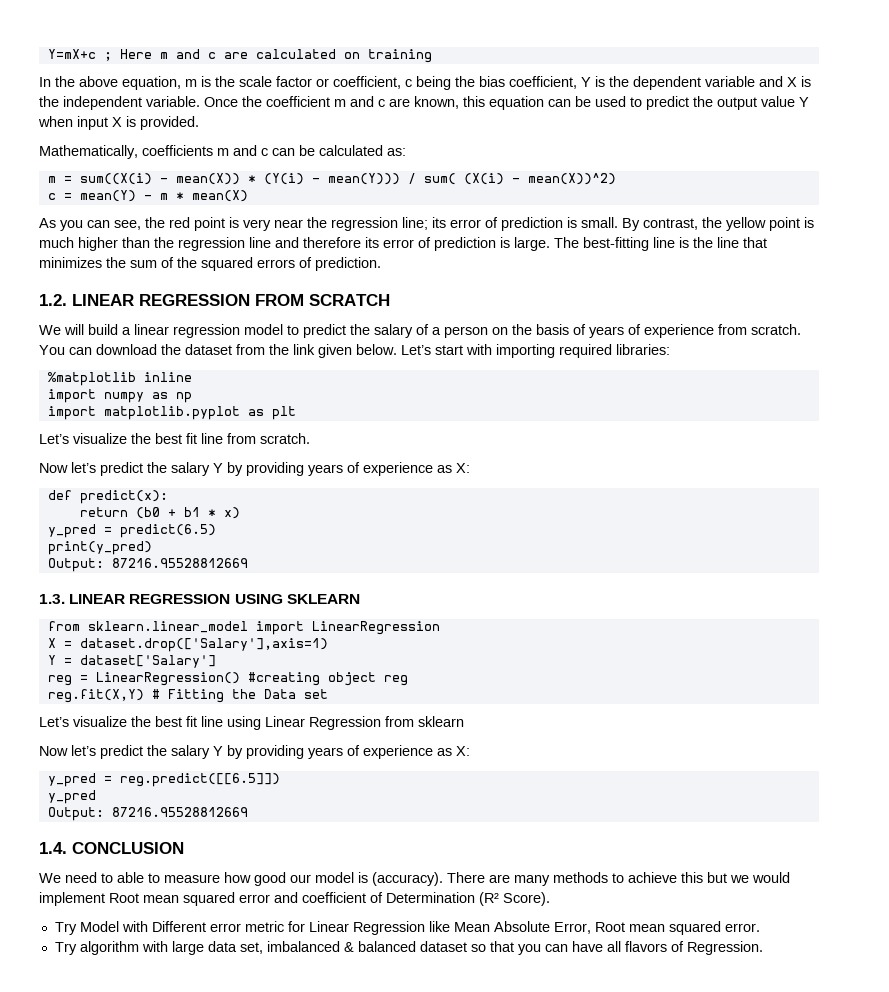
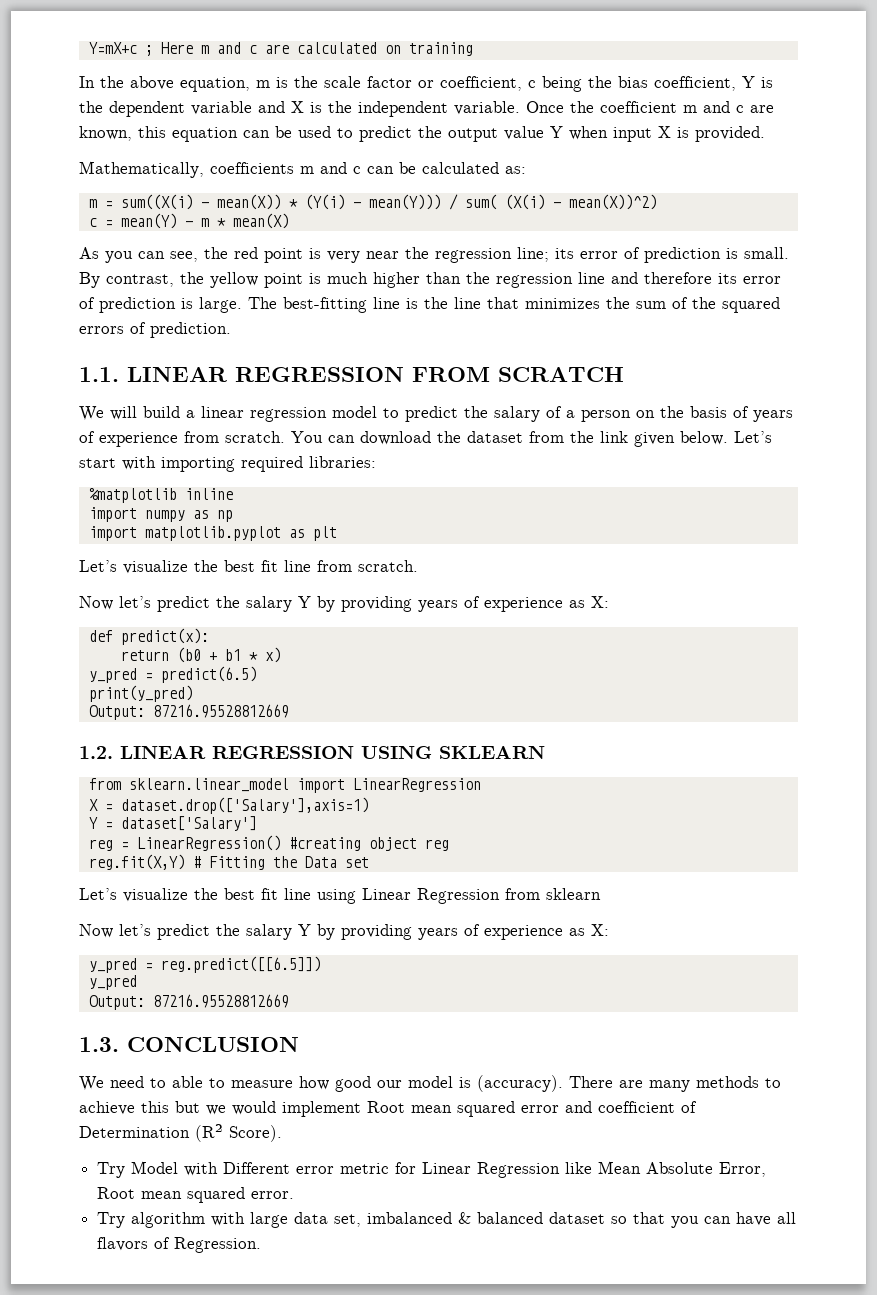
- 1.2. LINEAR REGRESSION FROM SCRATCH
+ 1.1. LINEAR REGRESSION FROM SCRATCH
- 1.3. LINEAR REGRESSION USING SKLEARN
+ 1.2. LINEAR REGRESSION USING SKLEARN
- 1.4. CONCLUSION
+ 1.3. CONCLUSION

